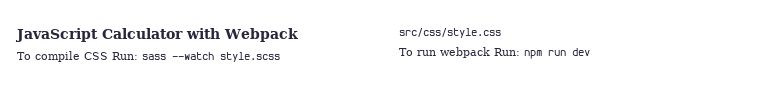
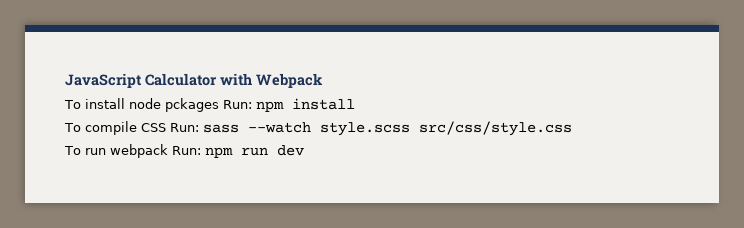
+ To install node pckages Run: npm install

